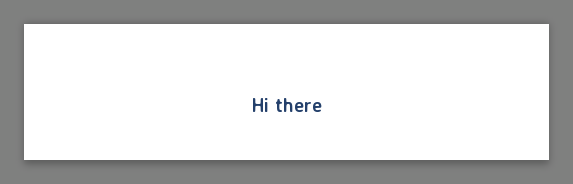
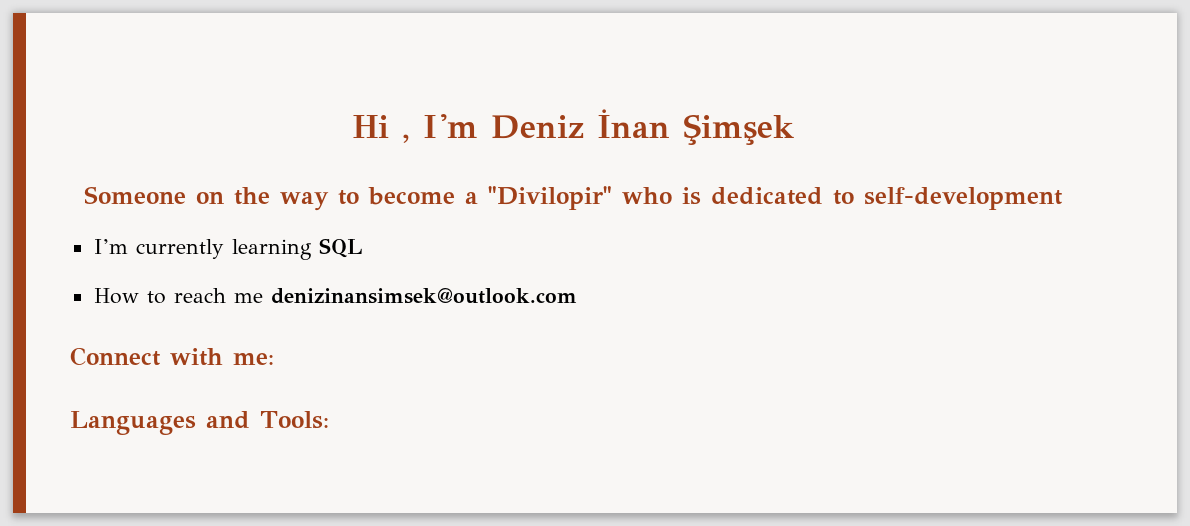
- Hi there
+ Hi , I'm Deniz İnan Şimşek
+ Someone on the way to become a "Divilopir" who is dedicated to self-development
+ I’m currently learning SQL
+ How to reach me denizinansimsek@outlook.com
+ Connect with me:
+ Languages and Tools:

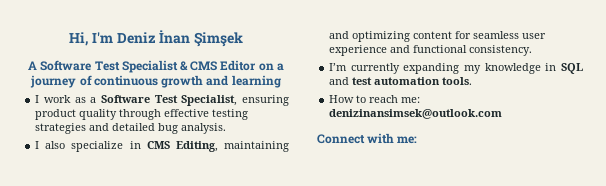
- Hi , I'm Deniz İnan Şimşek
+ Hi, I'm Deniz İnan Şimşek
- Someone on the way to become a "Divilopir" who is dedicated to self-development
- I’m currently learning SQL
+ A Software Test Specialist & CMS Editor on a journey of continuous growth and learning
+ I work as a Software Test Specialist, ensuring product quality through effective testing strategies and detailed bug analysis.
+ I also specialize in CMS Editing, maintaining and optimizing content for seamless user experience and functional consistency.
+ I’m currently expanding my knowledge in SQL and test automation tools.
- How to reach me denizinansimsek@outlook.com
+ How to reach me: denizinansimsek@outlook.com
- Languages and Tools:

